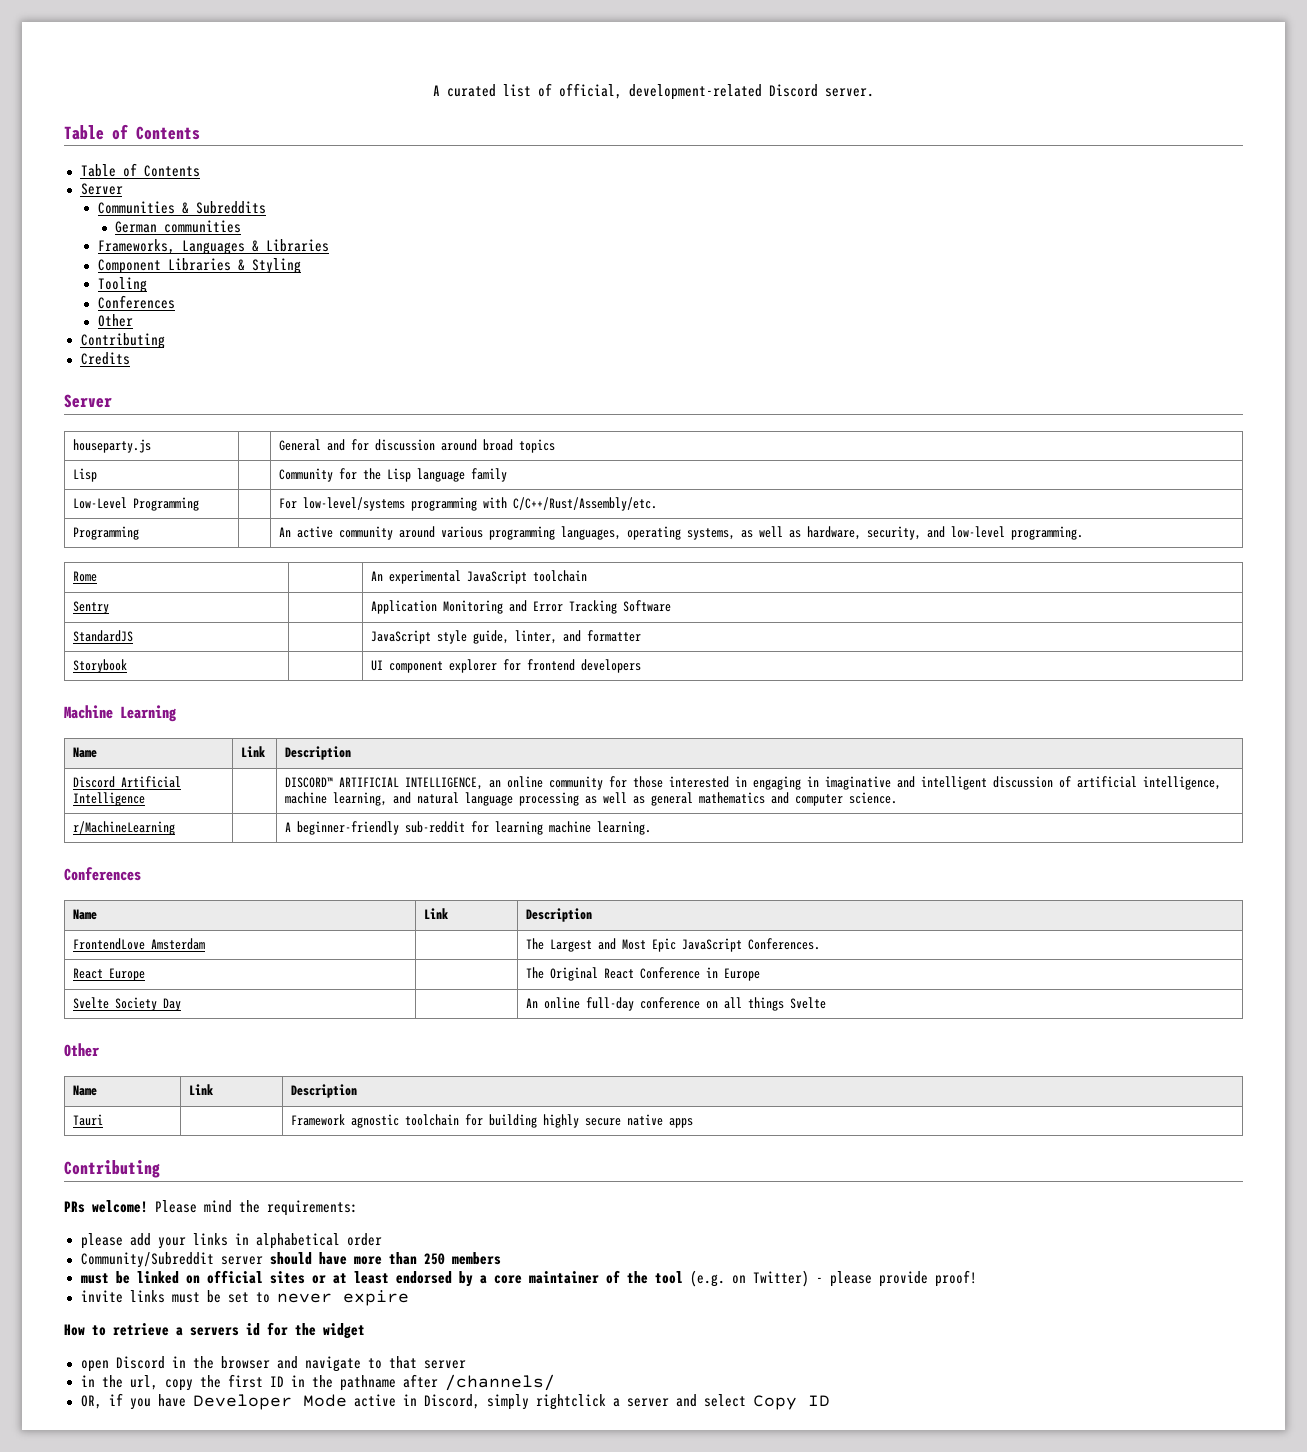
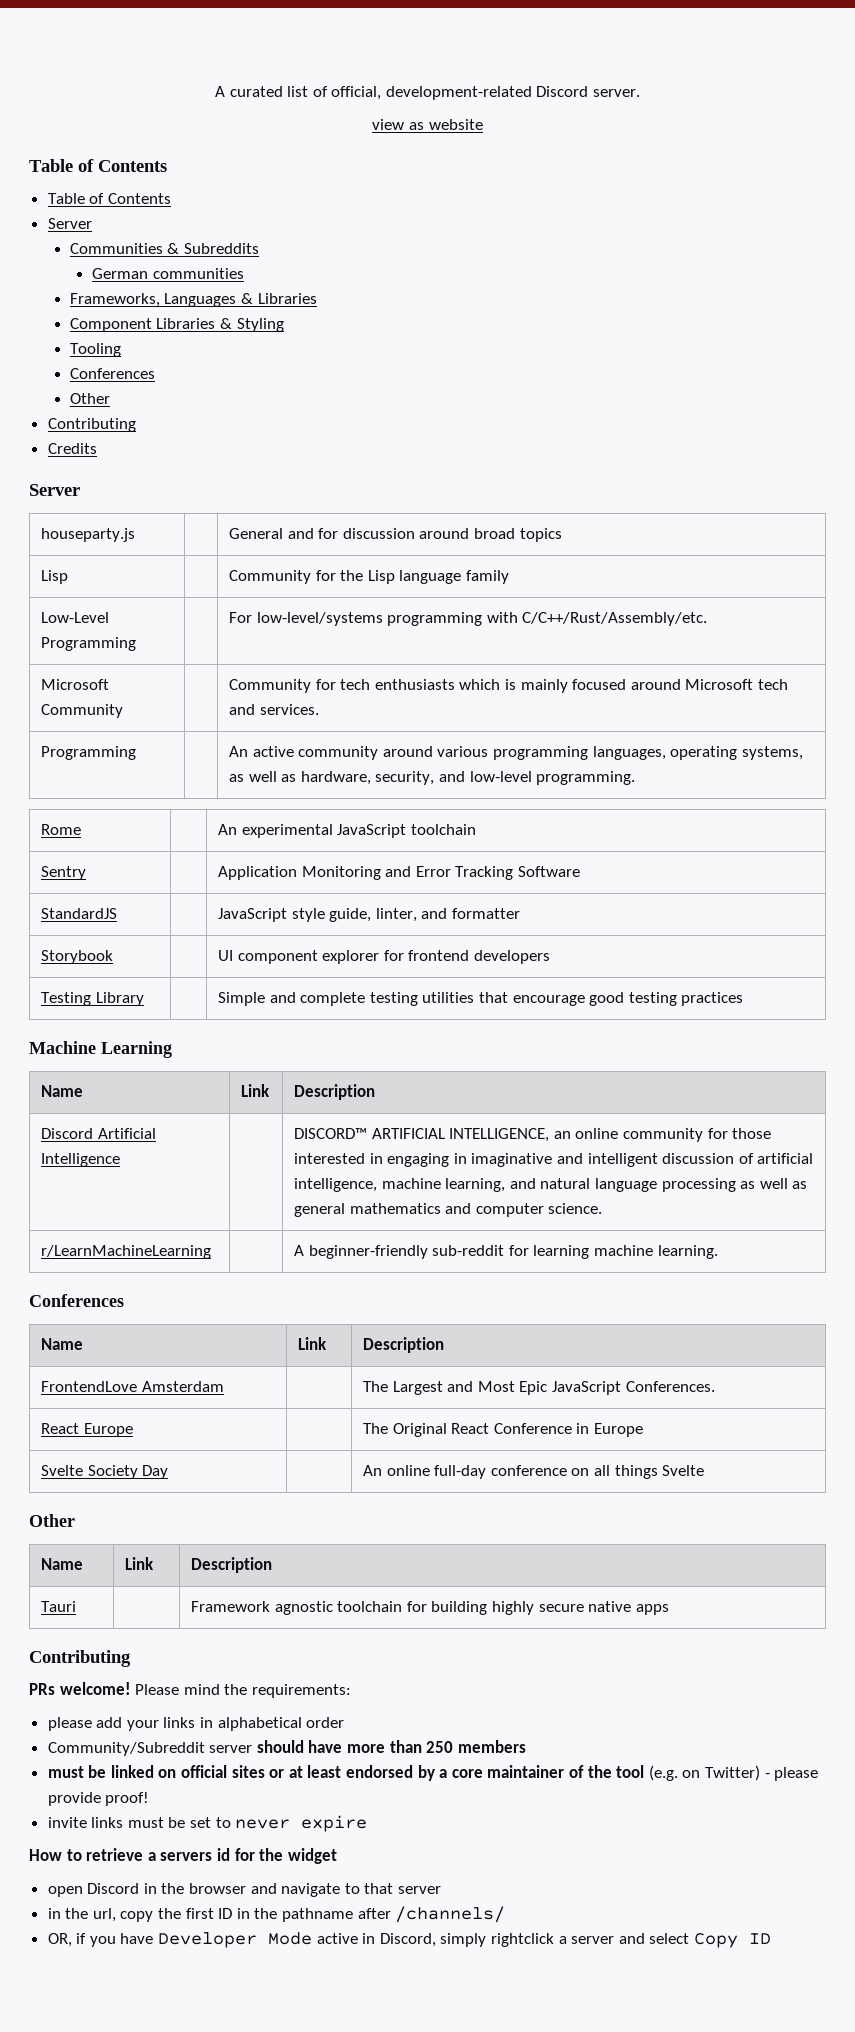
+ view as website
+ Microsoft Community | | Community for tech enthusiasts which is mainly focused around Microsoft tech and services.
+ Testing Library | | Simple and complete testing utilities that encourage good testing practices
- r/MachineLearning | | A beginner-friendly sub-reddit for learning machine learning.
+ r/LearnMachineLearning | | A beginner-friendly sub-reddit for learning machine learning.

